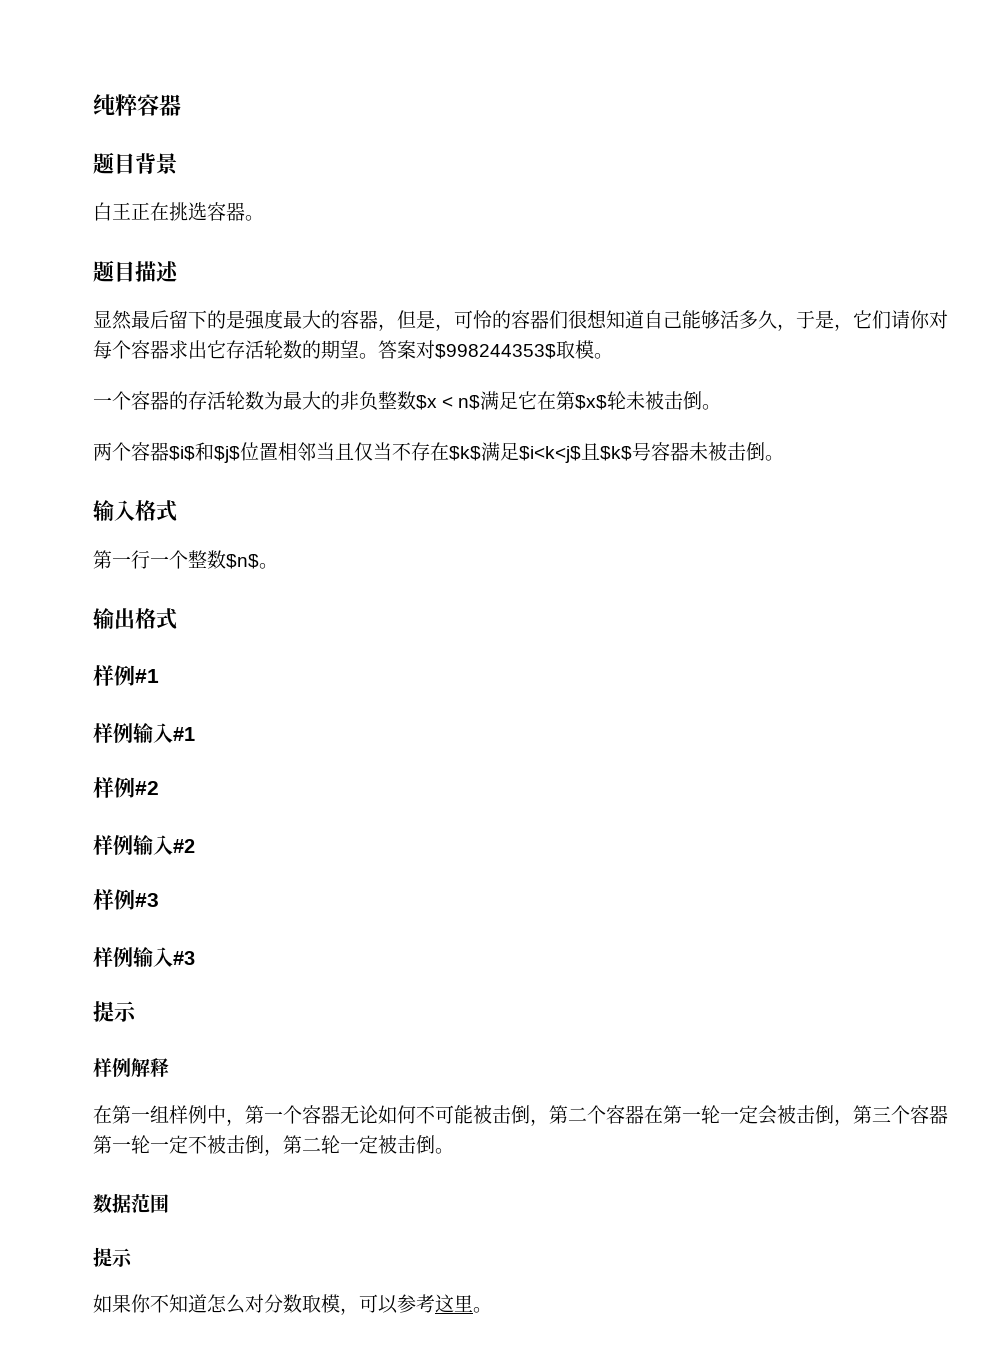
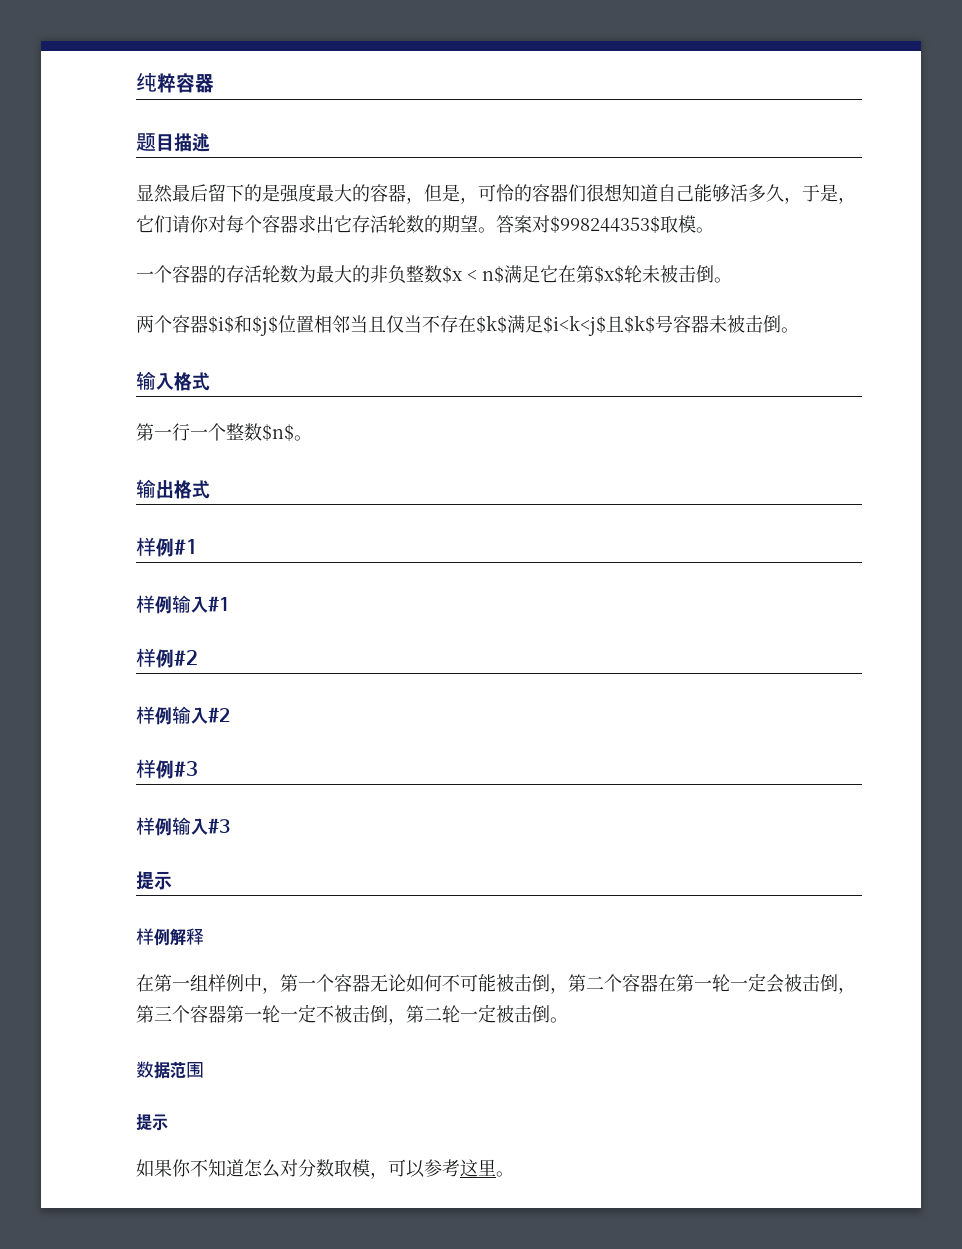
- 题目背景
- 白王正在挑选容器。

